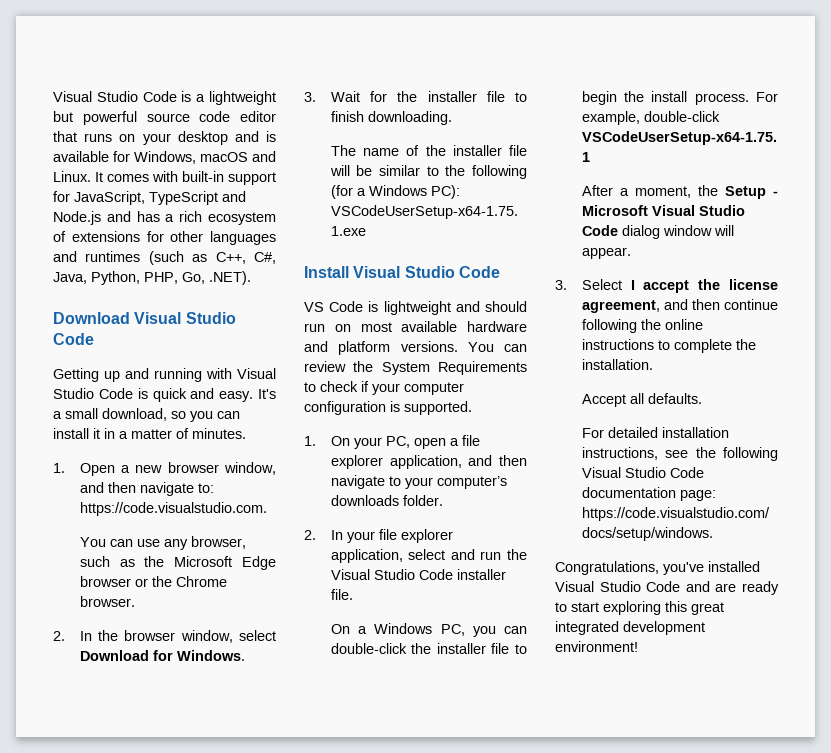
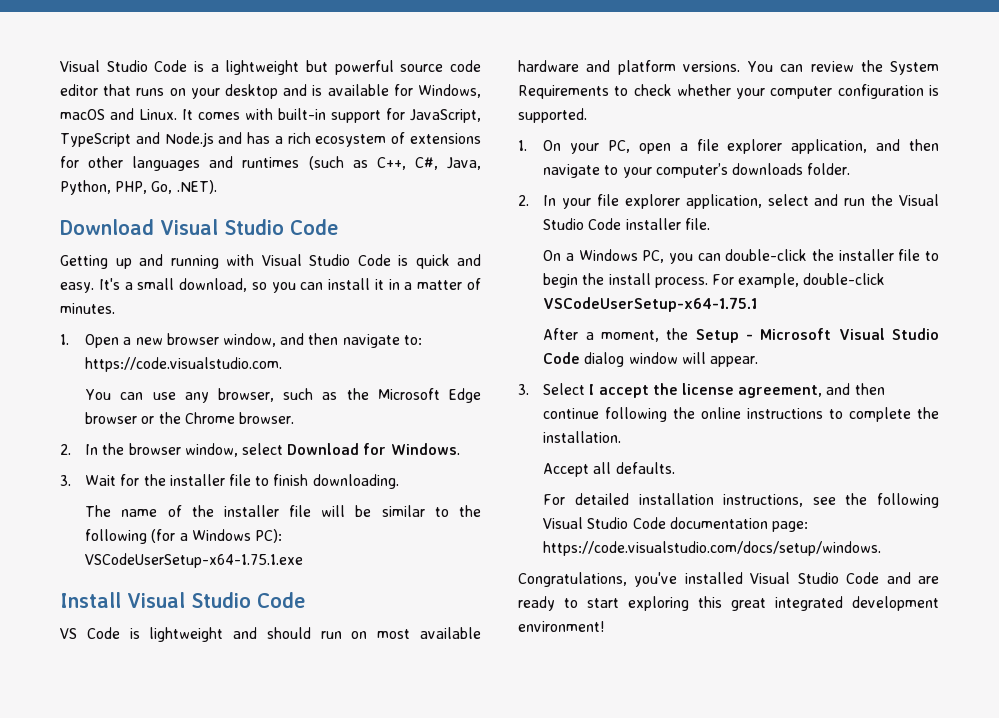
- You can review the System Requirements to check if your computer configuration is supported.
+ You can review the System Requirements to check whether your computer configuration is supported.

